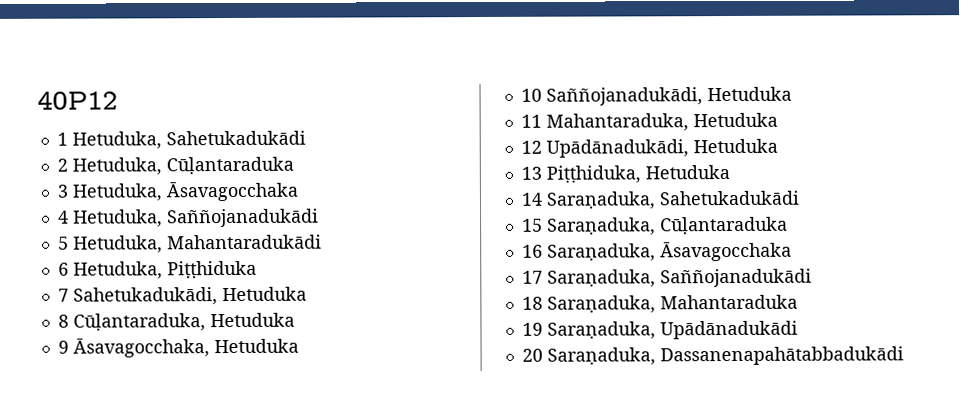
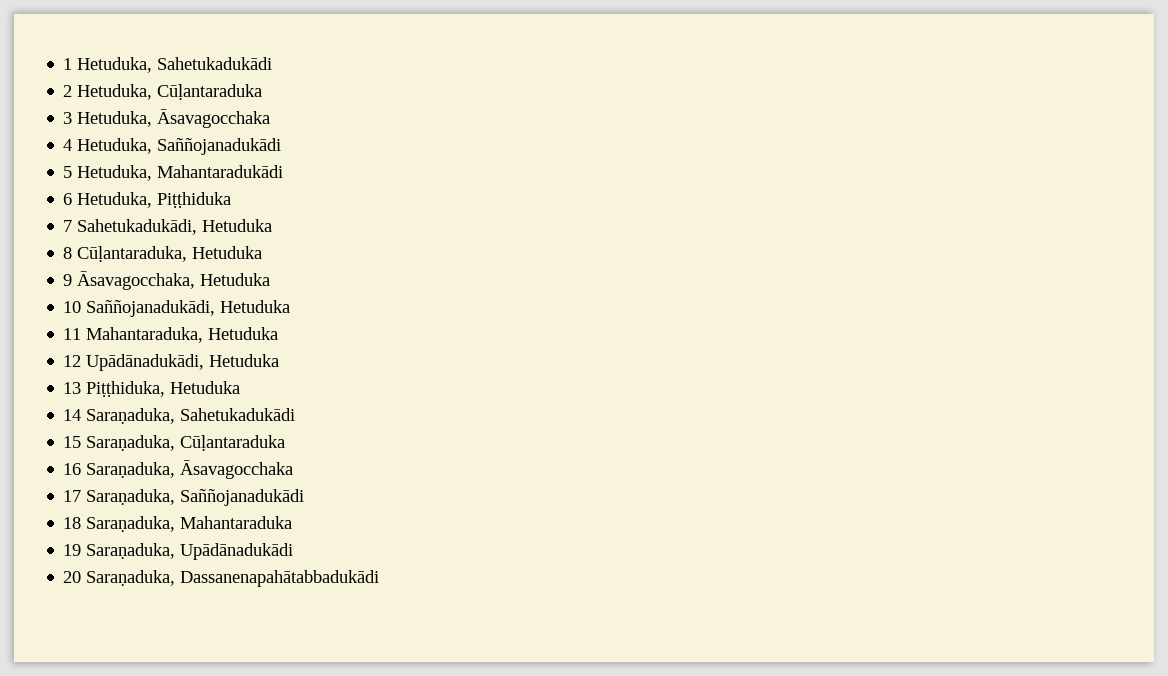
- 40P12

